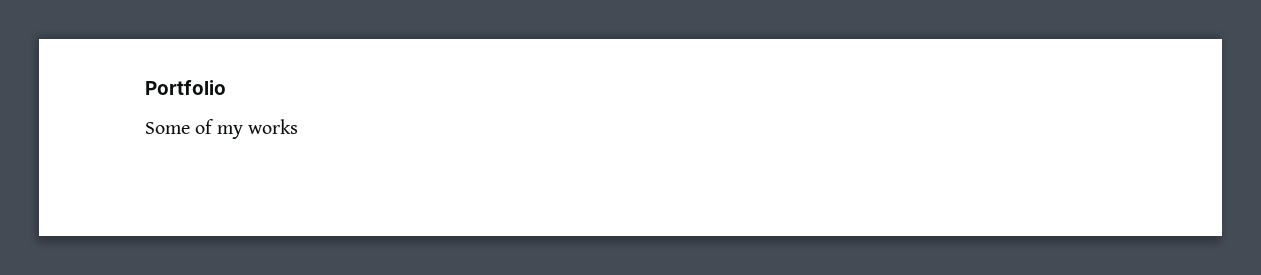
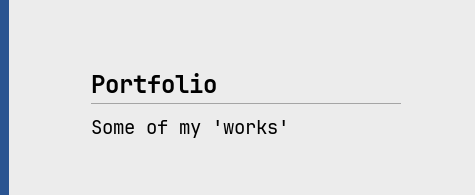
- Some of my works
+ Some of my 'works'

